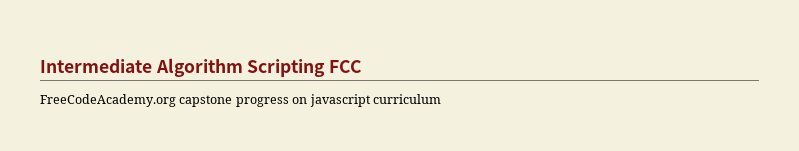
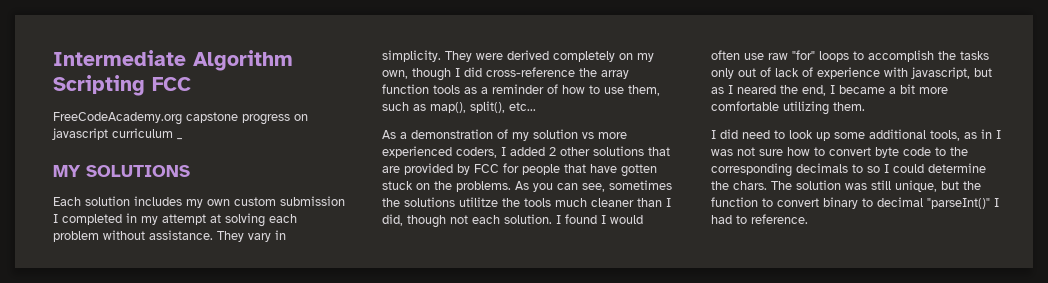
- FreeCodeAcademy.org capstone progress on javascript curriculum
+ FreeCodeAcademy.org capstone progress on javascript curriculum _
+ MY SOLUTIONS
+ Each solution includes my own custom submission I completed in my attempt at solving each problem without assistance. They vary in simplicity. They were derived completely on my own, though I did cross-reference the array function tools as a reminder of how to use them, such as map(), split(), etc...
+ As a demonstration of my solution vs more experienced coders, I added 2 other solutions that are provided by FCC for people that have gotten stuck on the problems. As you can see, sometimes the solutions utilitze the tools much cleaner than I did, though not each solution. I found I would often use raw "for" loops to accomplish the tasks only out of lack of experience with javascript, but as I neared the end, I became a bit more comfortable utilizing them.
+ I did need to look up some additional tools, as in I was not sure how to convert byte code to the corresponding decimals to so I could determine the chars. The solution was still unique, but the function to convert binary to decimal "parseInt()" I had to reference.

